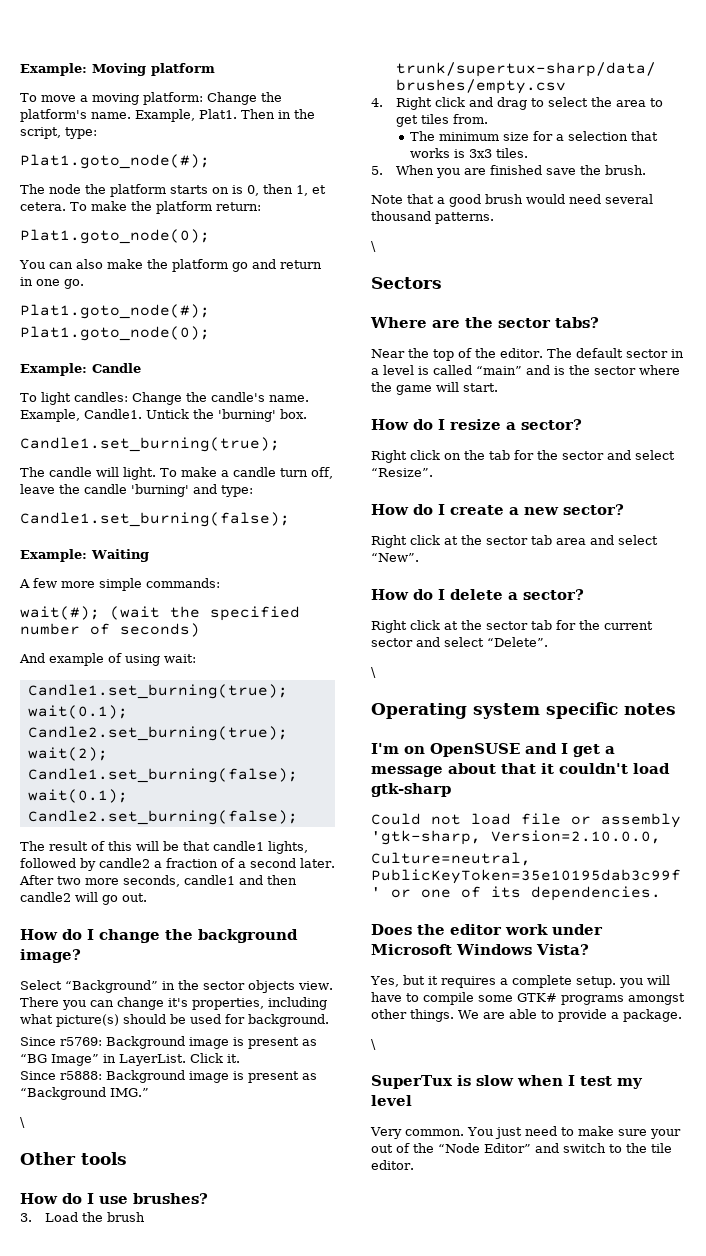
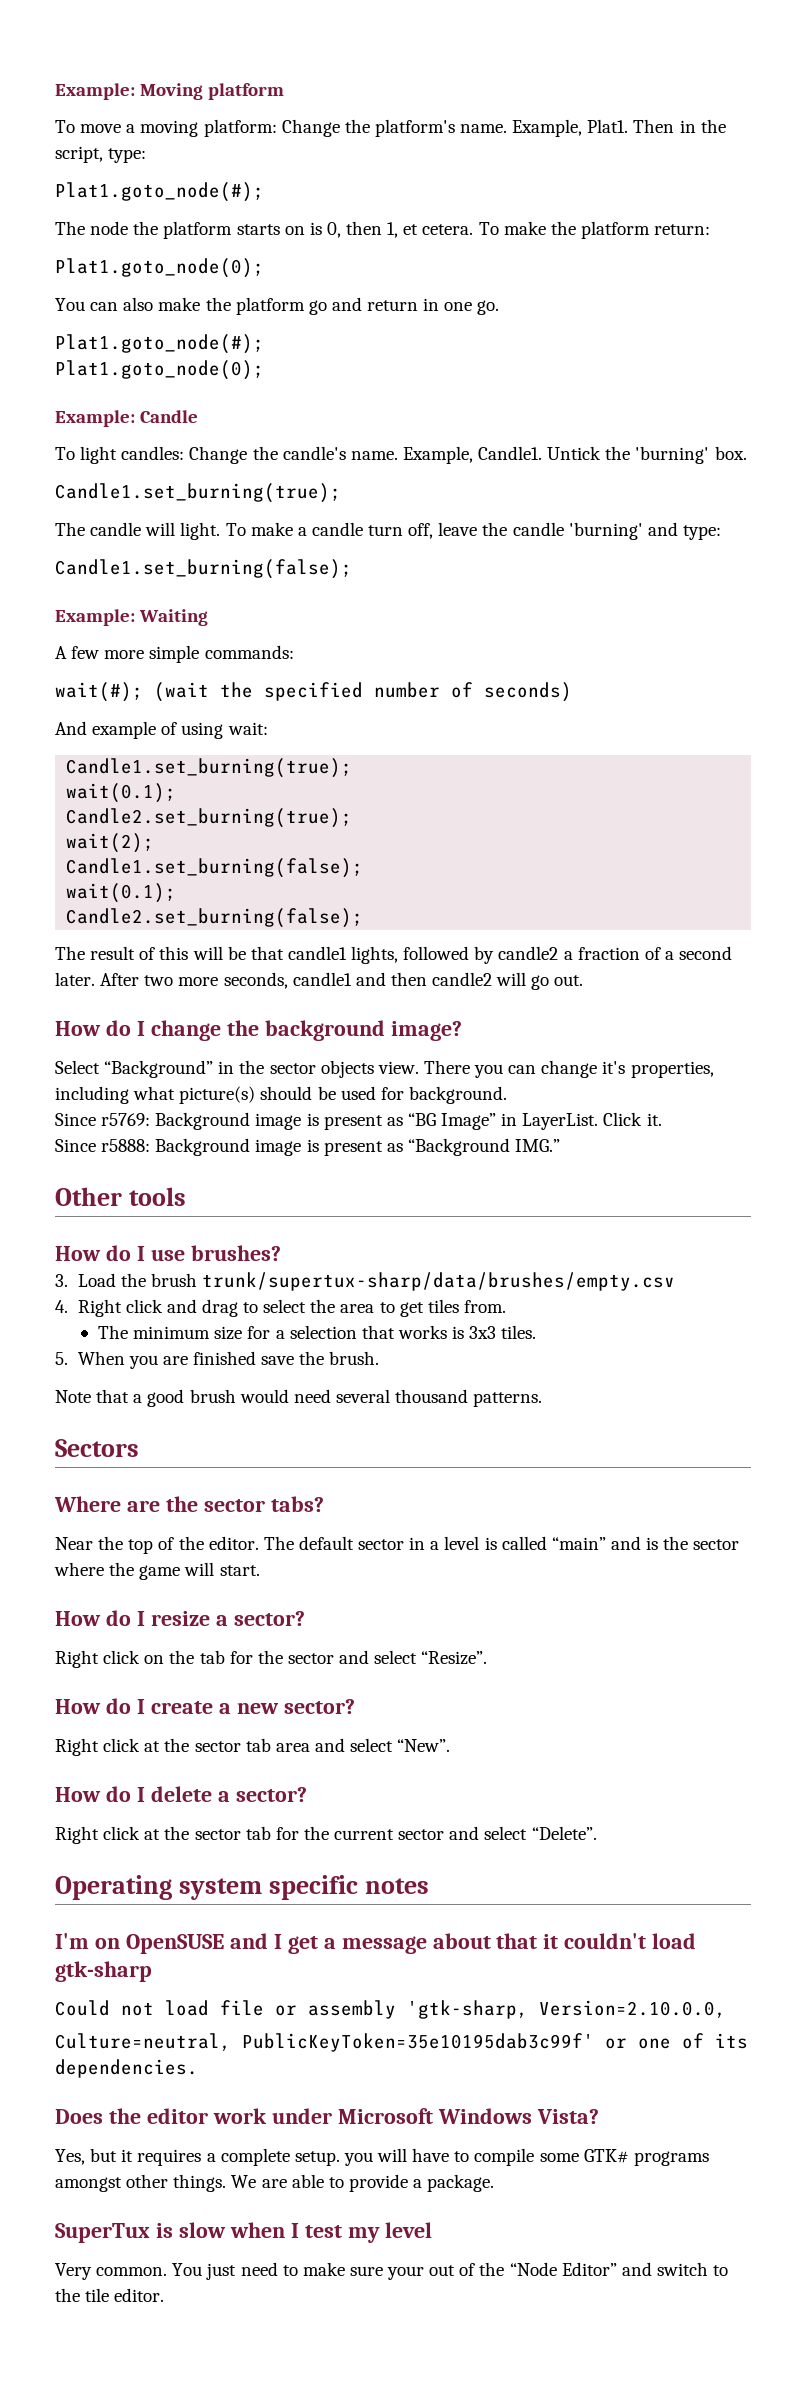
  Since r5888: Background image is present as “Background IMG.”
- \
  Note that a good brush would need several thousand patterns.
- \
  Right click at the sector tab for the current sector and select “Delete”.
- \
  We are able to provide a package.
- \

